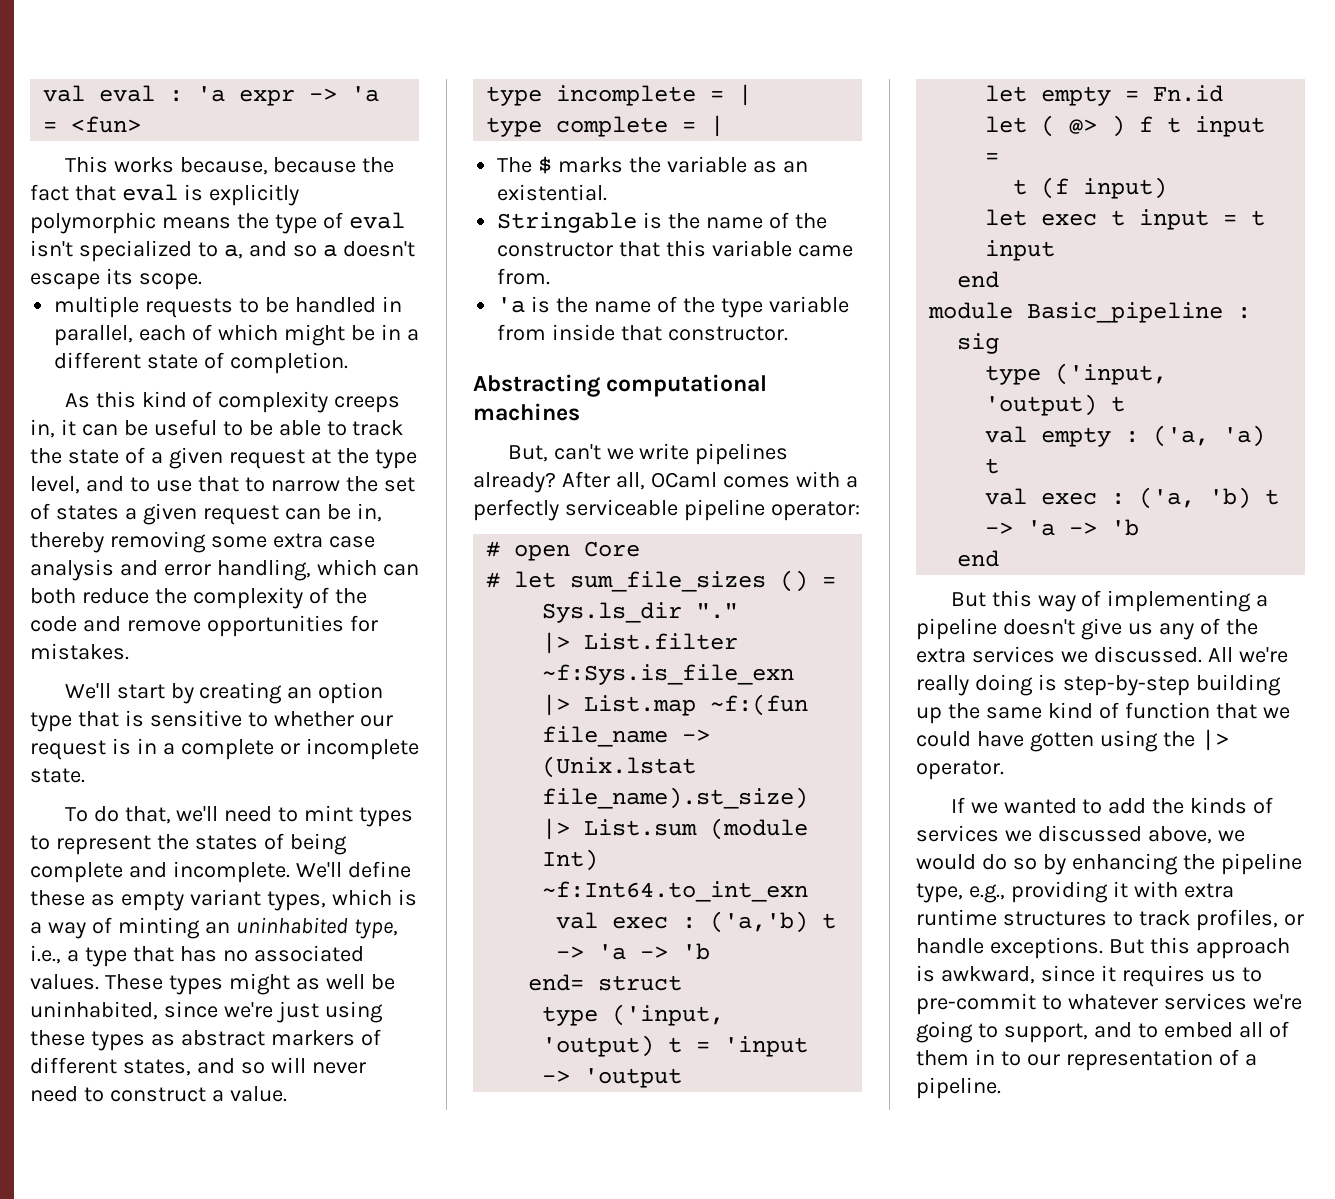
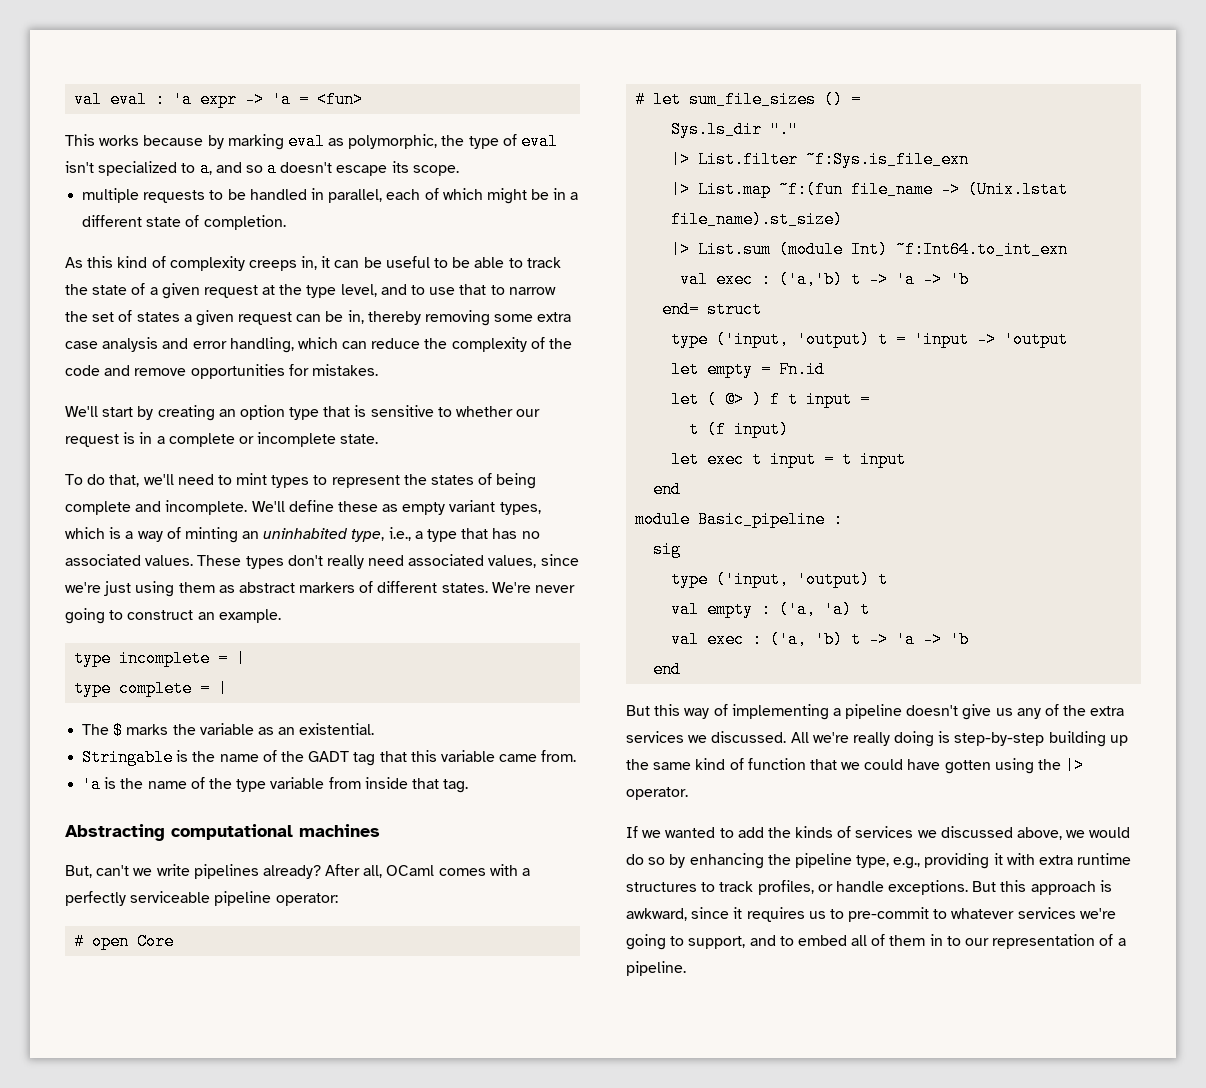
- This works because, because the fact that eval is explicitly polymorphic means the type of eval isn't specialized to a, and so a doesn't escape its scope.
+ This works because by marking eval as polymorphic, the type of eval isn't specialized to a, and so a doesn't escape its scope.
- As this kind of complexity creeps in, it can be useful to be able to track the state of a given request at the type level, and to use that to narrow the set of states a given request can be in, thereby removing some extra case analysis and error handling, which can both reduce the complexity of the code and remove opportunities for mistakes.
+ As this kind of complexity creeps in, it can be useful to be able to track the state of a given request at the type level, and to use that to narrow the set of states a given request can be in, thereby removing some extra case analysis and error handling, which can reduce the complexity of the code and remove opportunities for mistakes.
- These types might as well be uninhabited, since we're just using these types as abstract markers of different states, and so will never need to construct a value.
+ These types don't really need associated values, since we're just using them as abstract markers of different states. We're never going to construct an example.
- Stringable is the name of the constructor that this variable came from.
+ Stringable is the name of the GADT tag that this variable came from.
- 'a is the name of the type variable from inside that constructor.
+ 'a is the name of the type variable from inside that tag.

